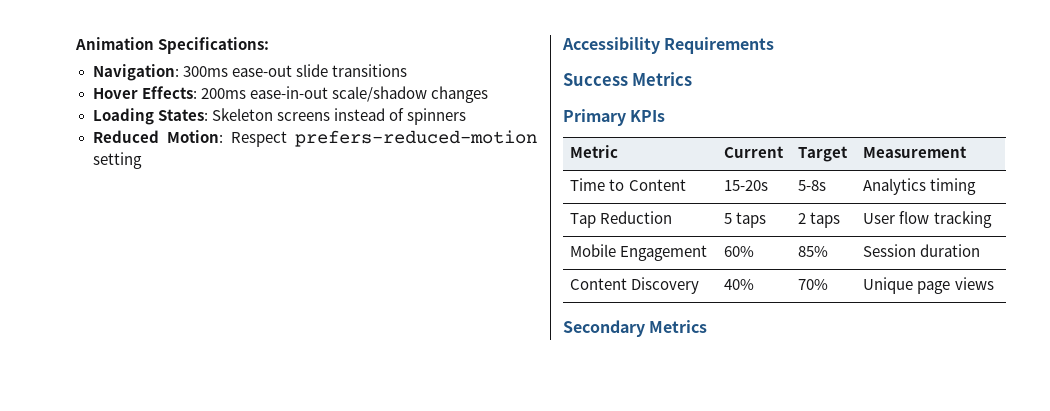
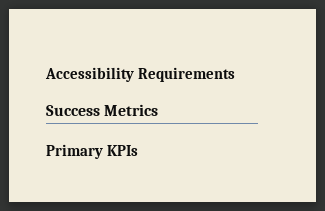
- Animation Specifications:
- Navigation: 300ms ease-out slide transitions
- Hover Effects: 200ms ease-in-out scale/shadow changes
- Loading States: Skeleton screens instead of spinners
- Reduced Motion: Respect prefers-reduced-motion setting
- Metric | Current | Target | Measurement
- Time to Content | 15-20s | 5-8s | Analytics timing
- Tap Reduction | 5 taps | 2 taps | User flow tracking
- Mobile Engagement | 60% | 85% | Session duration
- Content Discovery | 40% | 70% | Unique page views
- Secondary Metrics

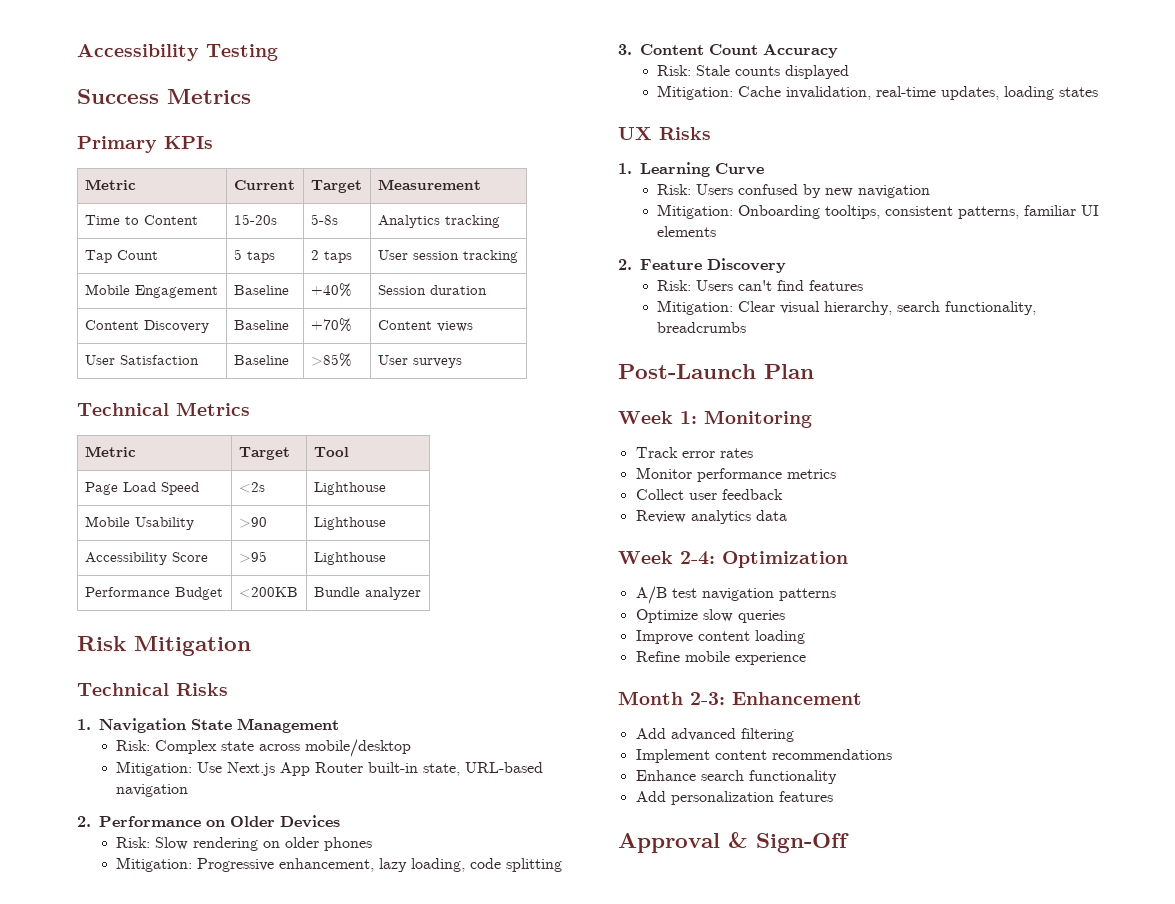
- Accessibility Requirements
+ Accessibility Testing
+ Metric | Current | Target | Measurement
+ Time to Content | 15-20s | 5-8s | Analytics tracking
+ Tap Count | 5 taps | 2 taps | User session tracking
+ Mobile Engagement | Baseline | +40% | Session duration
+ Content Discovery | Baseline | +70% | Content views
+ User Satisfaction | Baseline | >85% | User surveys
+ Technical Metrics
+ Metric | Target | Tool
+ Page Load Speed | <2s | Lighthouse
+ Mobile Usability | >90 | Lighthouse
+ Accessibility Score | >95 | Lighthouse
+ Performance Budget | <200KB | Bundle analyzer
+ Risk Mitigation
+ Technical Risks
+ 1. Navigation State Management
+ Risk: Complex state across mobile/desktop
+ Mitigation: Use Next.js App Router built-in state, URL-based navigation
+ 2. Performance on Older Devices
+ Risk: Slow rendering on older phones
+ Mitigation: Progressive enhancement, lazy loading, code splitting
+ 3. Content Count Accuracy
+ Risk: Stale counts displayed
+ Mitigation: Cache invalidation, real-time updates, loading states
+ UX Risks
+ 1. Learning Curve
+ Risk: Users confused by new navigation
+ Mitigation: Onboarding tooltips, consistent patterns, familiar UI elements
+ 2. Feature Discovery
+ Risk: Users can't find features
+ Mitigation: Clear visual hierarchy, search functionality, breadcrumbs
+ Post-Launch Plan
+ Week 1: Monitoring
+ Track error rates
+ Monitor performance metrics
+ Collect user feedback
+ Review analytics data
+ Week 2-4: Optimization
+ A/B test navigation patterns
+ Optimize slow queries
+ Improve content loading
+ Refine mobile experience
+ Month 2-3: Enhancement
+ Add advanced filtering
+ Implement content recommendations
+ Enhance search functionality
+ Add personalization features
+ Approval & Sign-Off

